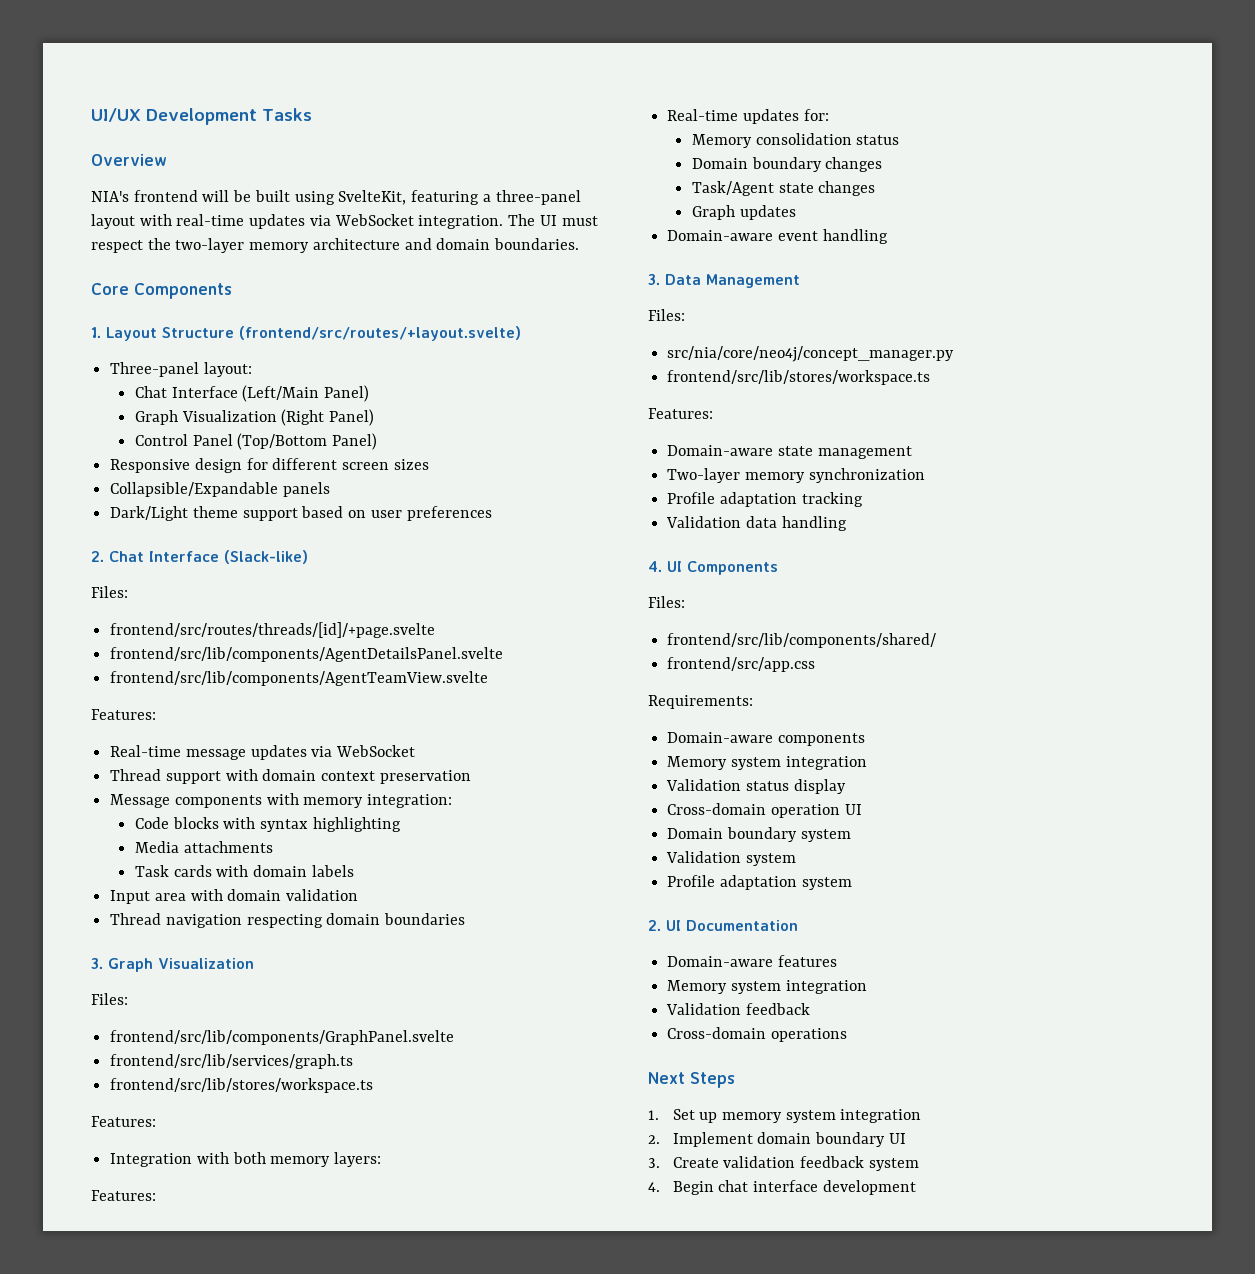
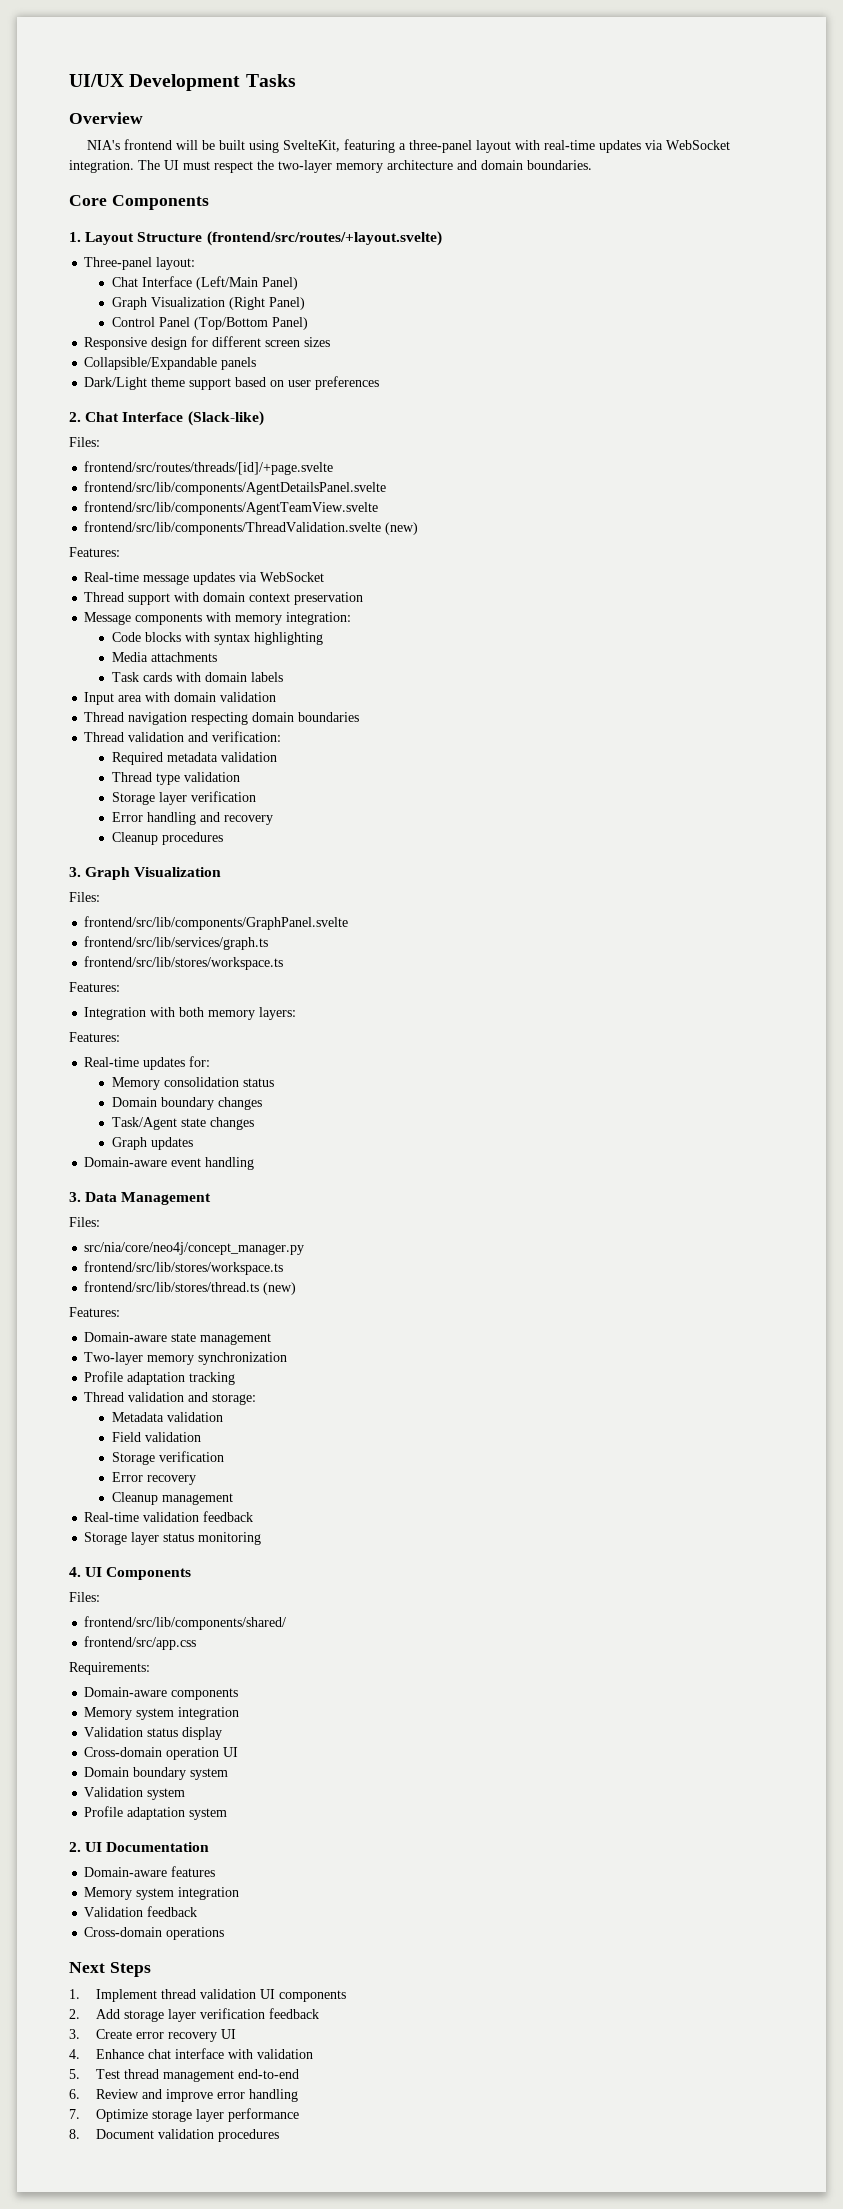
+ frontend/src/lib/components/ThreadValidation.svelte (new)
+ Thread validation and verification:
+ Required metadata validation
+ Thread type validation
+ Storage layer verification
+ Error handling and recovery
+ Cleanup procedures
+ frontend/src/lib/stores/thread.ts (new)
- Validation data handling
+ Thread validation and storage:
+ Metadata validation
+ Field validation
+ Storage verification
+ Error recovery
+ Cleanup management
+ Real-time validation feedback
+ Storage layer status monitoring
- 1. Set up memory system integration
- 2. Implement domain boundary UI
- 3. Create validation feedback system
- 4. Begin chat interface development
+ 1. Implement thread validation UI components
+ 2. Add storage layer verification feedback
+ 3. Create error recovery UI
+ 4. Enhance chat interface with validation
+ 5. Test thread management end-to-end
+ 6. Review and improve error handling
+ 7. Optimize storage layer performance
+ 8. Document validation procedures

